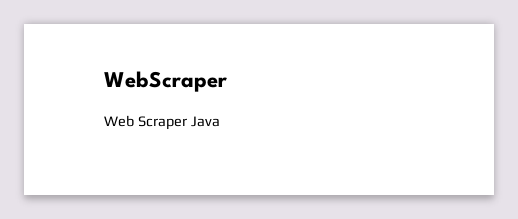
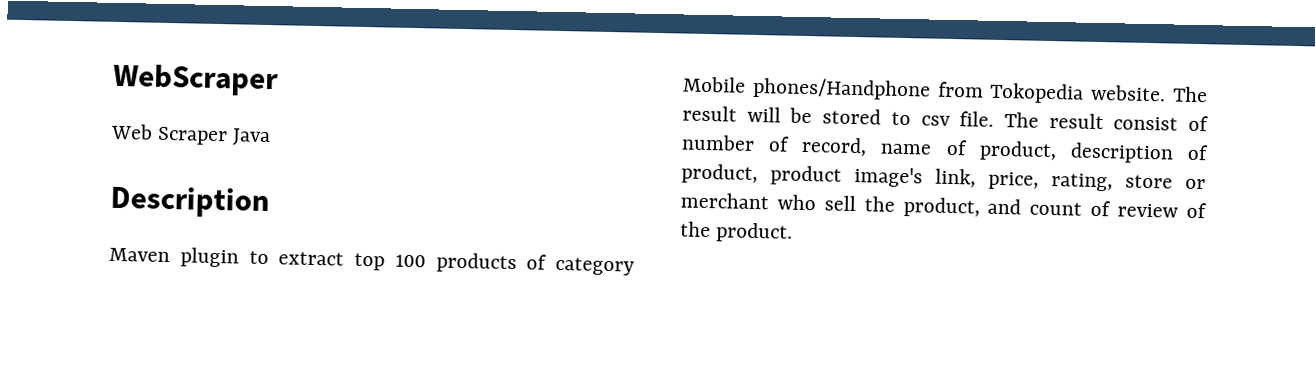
+ Description
+ Maven plugin to extract top 100 products of category Mobile phones/Handphone from Tokopedia website. The result will be stored to csv file. The result consist of number of record, name of product, description of product, product image's link, price, rating, store or merchant who sell the product, and count of review of the product.

